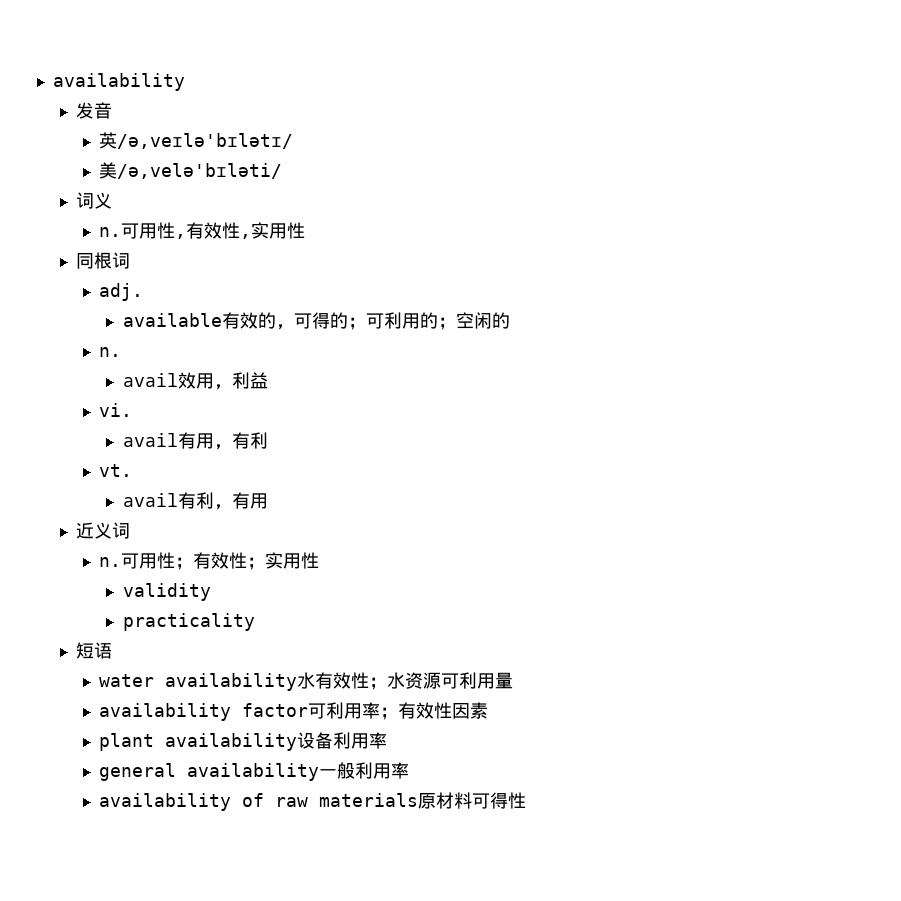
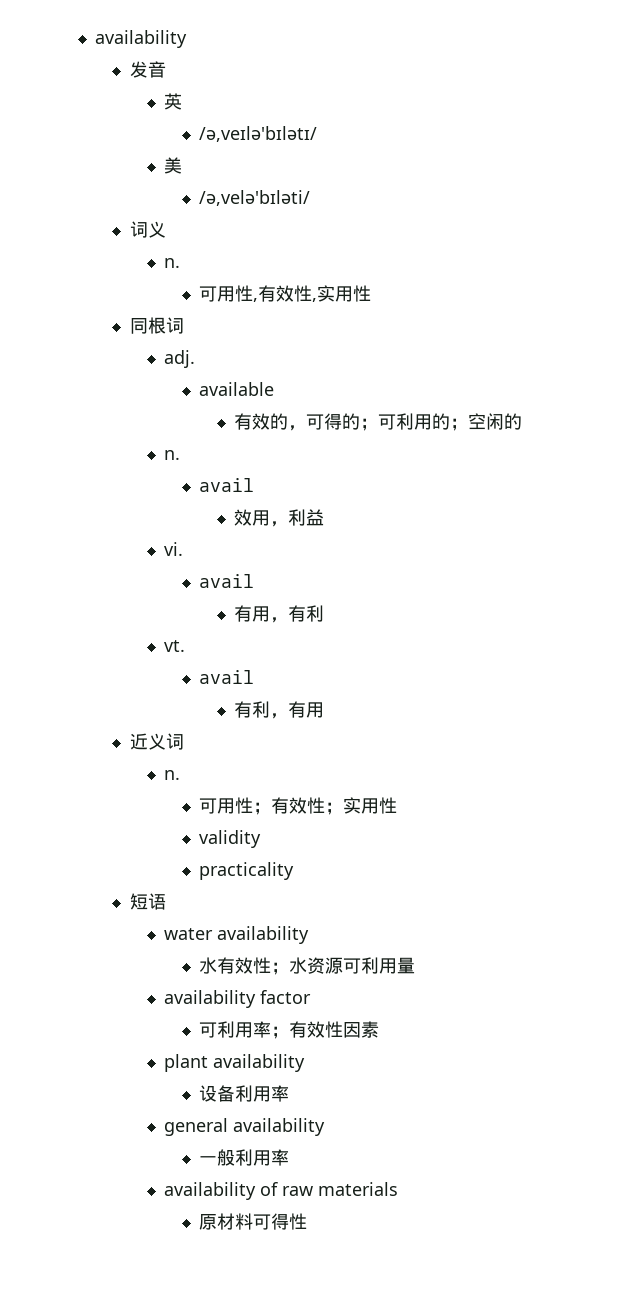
- 英/ə,veɪlə'bɪlətɪ/
+ 英
+ /ə,veɪlə'bɪlətɪ/
- 美/ə,velə'bɪləti/
+ 美
+ /ə,velə'bɪləti/
  词义
- n.可用性,有效性,实用性
+ n.
+ 可用性,有效性,实用性
- available有效的，可得的；可利用的；空闲的
+ available
+ 有效的，可得的；可利用的；空闲的
  n.
- avail效用，利益
+ avail
+ 效用，利益
  vi.
- avail有用，有利
+ avail
+ 有用，有利
  vt.
- avail有利，有用
+ avail
+ 有利，有用
  近义词
- n.可用性；有效性；实用性
+ n.
+ 可用性；有效性；实用性
- water availability水有效性；水资源可利用量
+ water availability
+ 水有效性；水资源可利用量
- availability factor可利用率；有效性因素
+ availability factor
+ 可利用率；有效性因素
- plant availability设备利用率
+ plant availability
+ 设备利用率
- general availability一般利用率
+ general availability
+ 一般利用率
- availability of raw materials原材料可得性
+ availability of raw materials
+ 原材料可得性

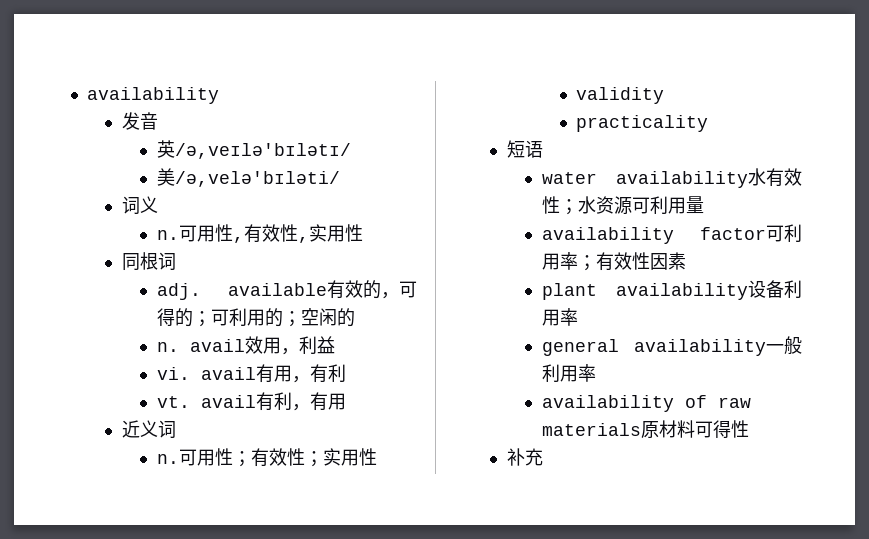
- 英
- /ə,veɪlə'bɪlətɪ/
+ 英/ə,veɪlə'bɪlətɪ/
- 美
- /ə,velə'bɪləti/
+ 美/ə,velə'bɪləti/
  词义
- n.
- 可用性,有效性,实用性
+ n.可用性,有效性,实用性
- adj.
- available
- 有效的，可得的；可利用的；空闲的
- n.
- avail
- 效用，利益
+ adj. available有效的，可得的；可利用的；空闲的
+ n. avail效用，利益
- vi.
- avail
- 有用，有利
+ vi. avail有用，有利
- vt.
- avail
- 有利，有用
+ vt. avail有利，有用
  近义词
- n.
- 可用性；有效性；实用性
+ n.可用性；有效性；实用性
- water availability
- 水有效性；水资源可利用量
+ water availability水有效性；水资源可利用量
- availability factor
- 可利用率；有效性因素
+ availability factor可利用率；有效性因素
- plant availability
- 设备利用率
+ plant availability设备利用率
- general availability
- 一般利用率
+ general availability一般利用率
- availability of raw materials
- 原材料可得性
+ availability of raw materials原材料可得性
+ 补充

